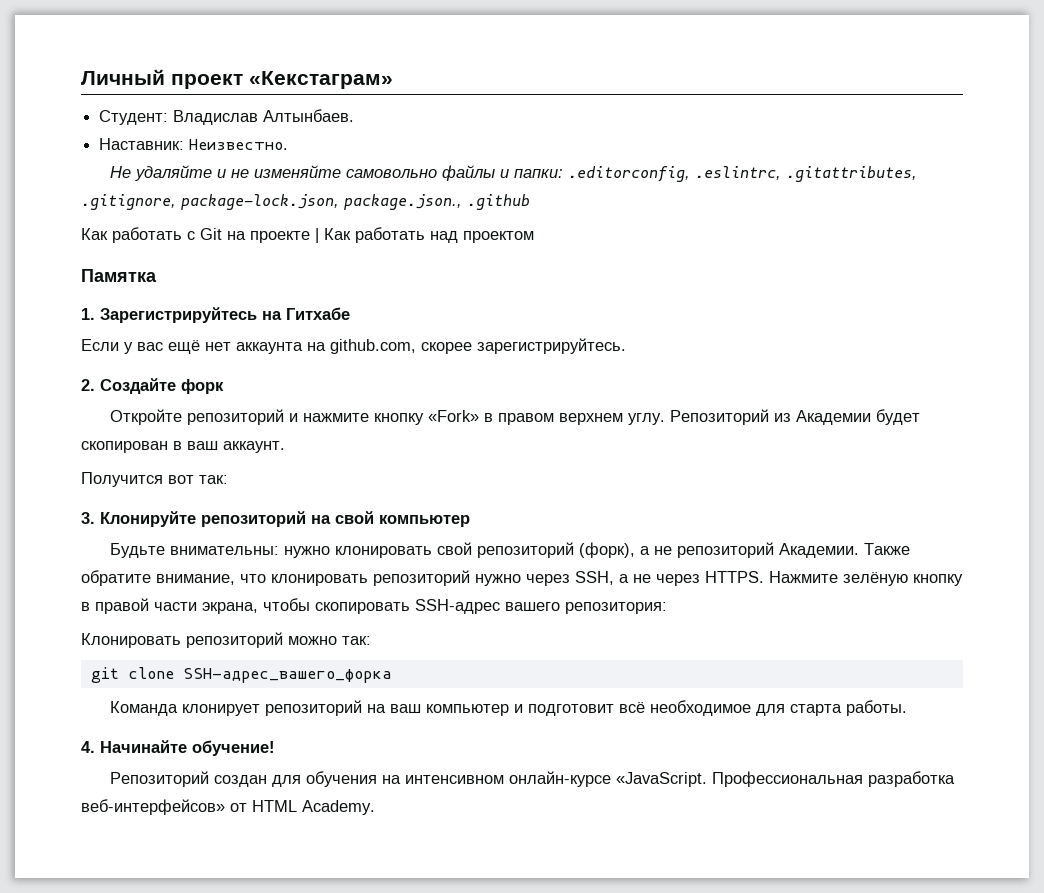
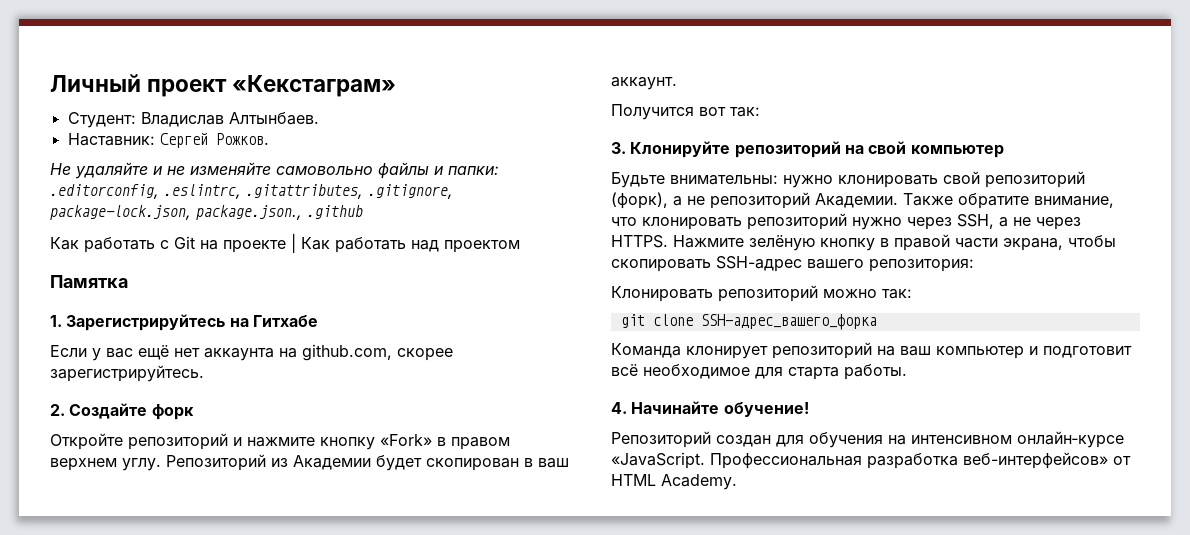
- Наставник: Неизвестно.
+ Наставник: Сергей Рожков.

